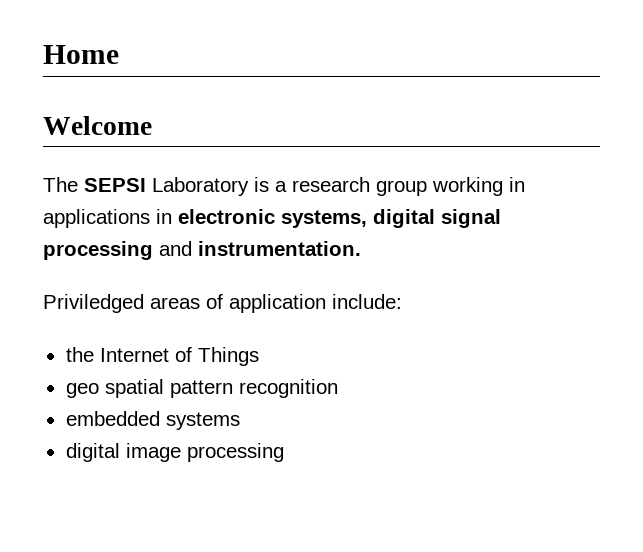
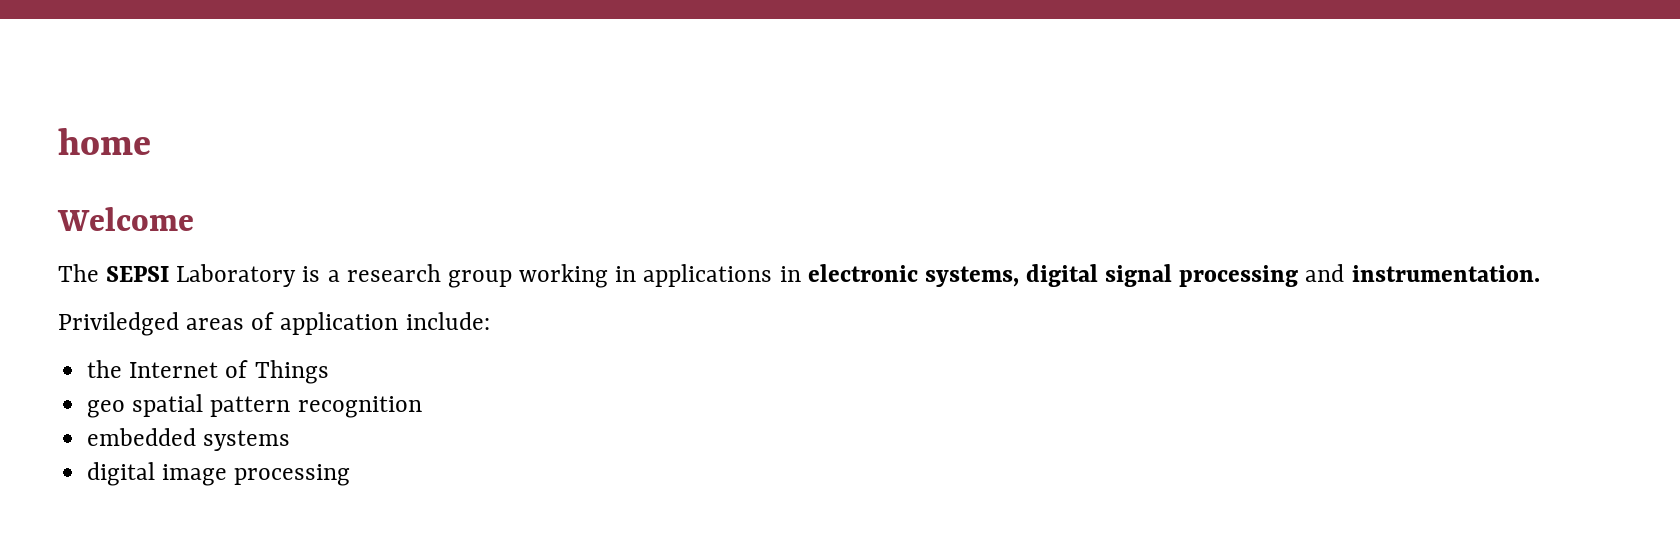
- Home
+ home

